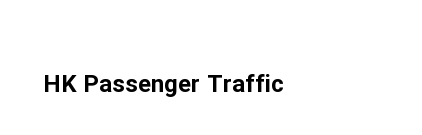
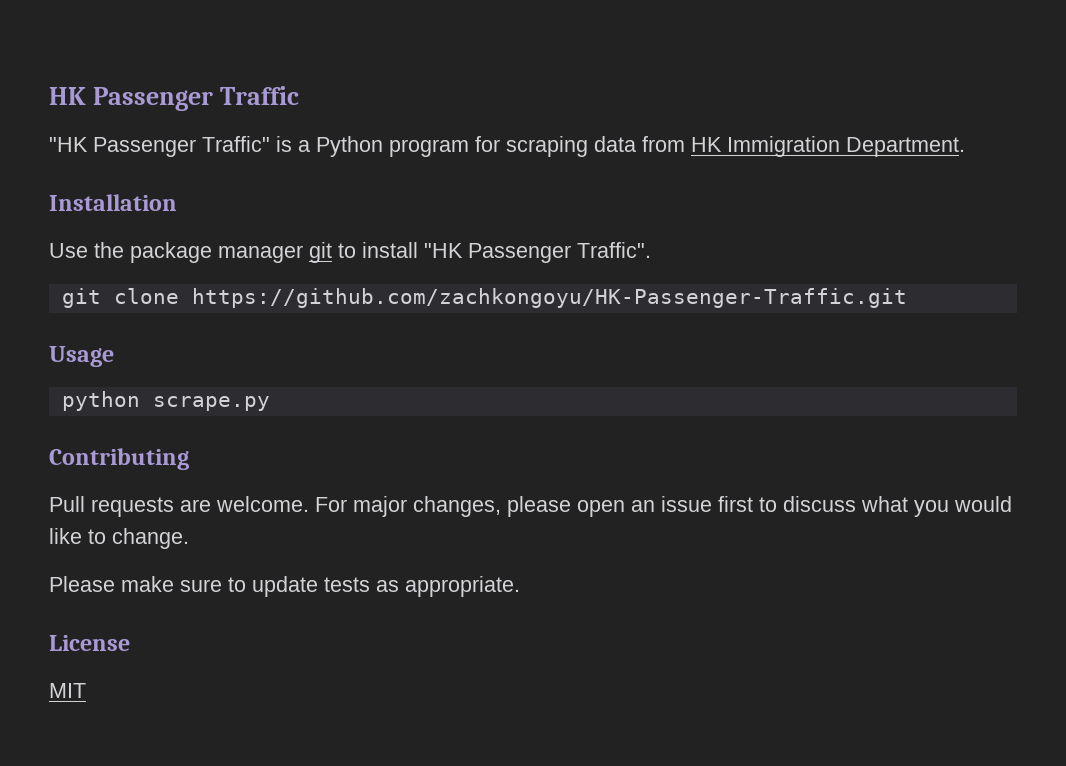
+ "HK Passenger Traffic" is a Python program for scraping data from HK Immigration Department.
+ Installation
+ Use the package manager git to install "HK Passenger Traffic".
+ git clone https://github.com/zachkongoyu/HK-Passenger-Traffic.git
+ Usage
+ python scrape.py
+ Contributing
+ Pull requests are welcome. For major changes, please open an issue first to discuss what you would like to change.
+ Please make sure to update tests as appropriate.
+ License
+ MIT

